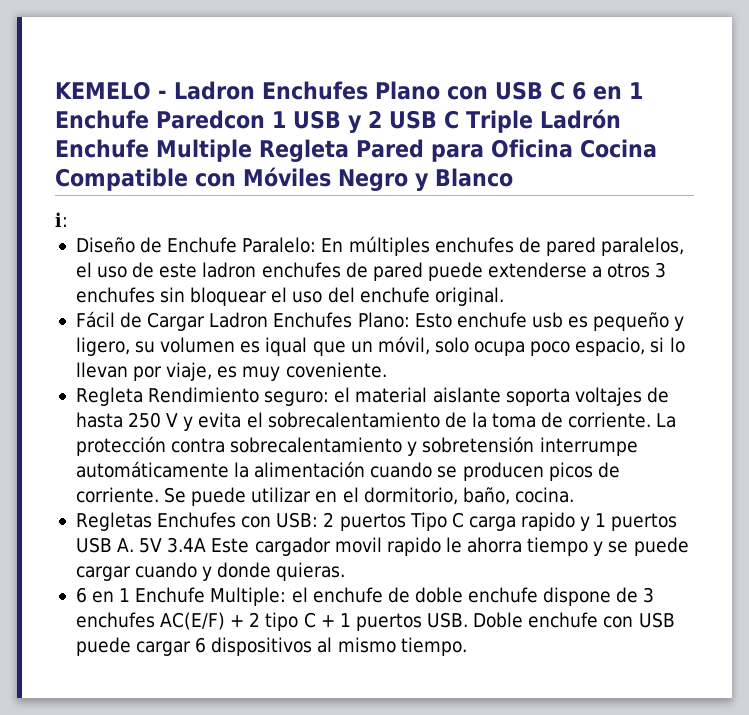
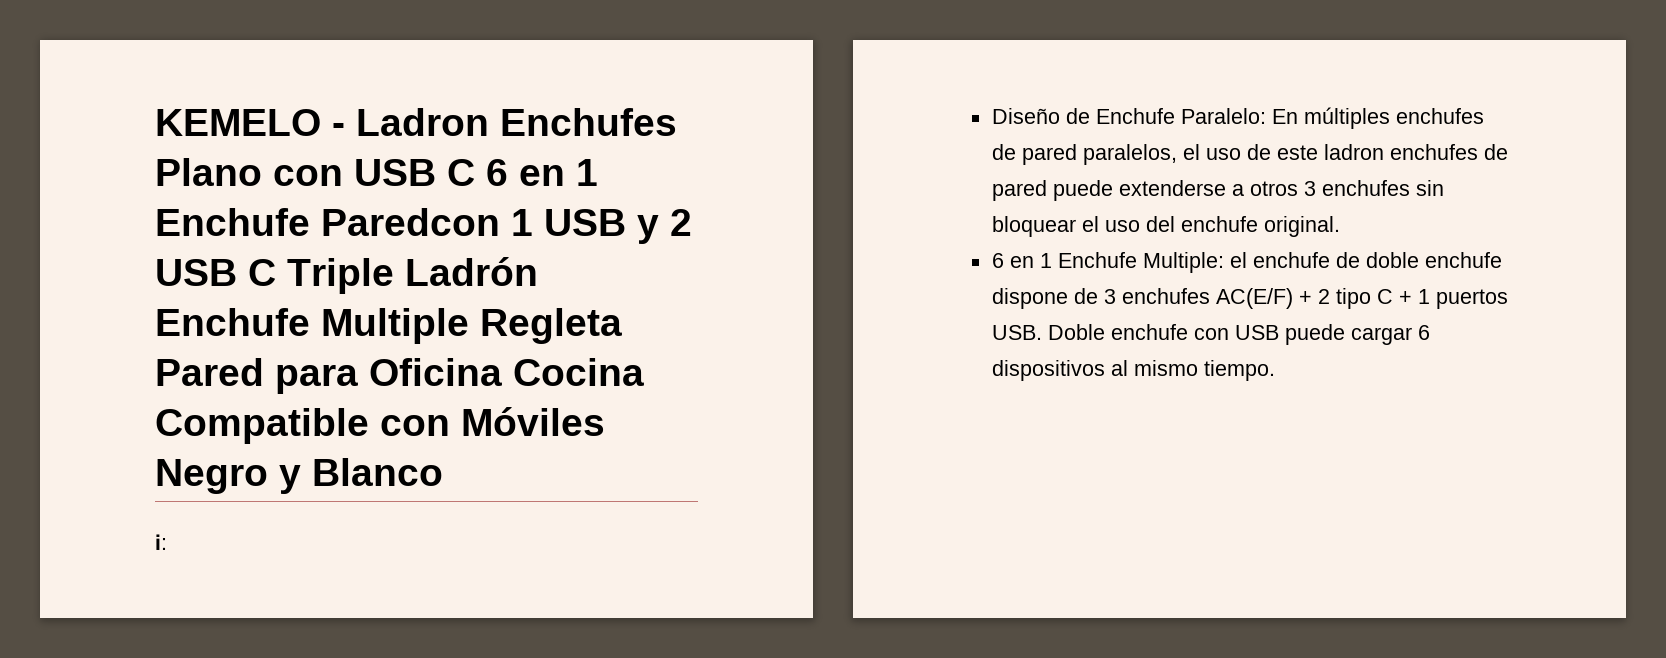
- Fácil de Cargar Ladron Enchufes Plano: Esto enchufe usb es pequeño y ligero, su volumen es iqual que un móvil, solo ocupa poco espacio, si lo llevan por viaje, es muy coveniente.
- Regleta Rendimiento seguro: el material aislante soporta voltajes de hasta 250 V y evita el sobrecalentamiento de la toma de corriente. La protección contra sobrecalentamiento y sobretensión interrumpe automáticamente la alimentación cuando se producen picos de corriente. Se puede utilizar en el dormitorio, baño, cocina.
- Regletas Enchufes con USB: 2 puertos Tipo C carga rapido y 1 puertos USB A. 5V 3.4A Este cargador movil rapido le ahorra tiempo y se puede cargar cuando y donde quieras.

